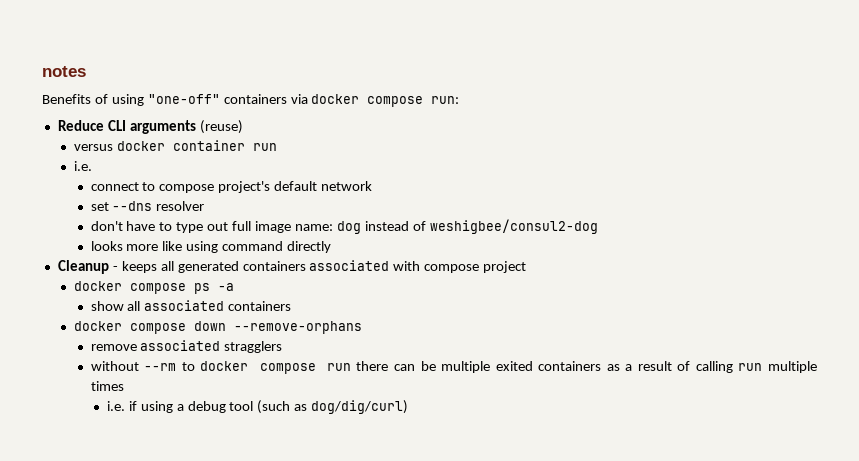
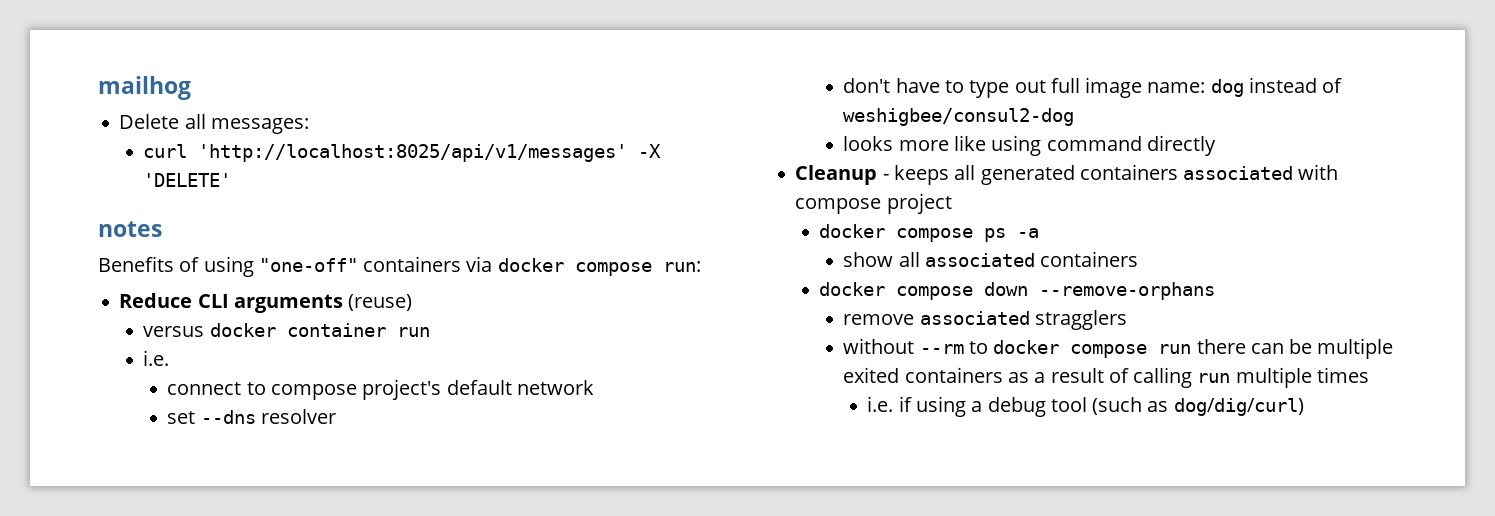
+ mailhog
+ Delete all messages:
+ curl 'http://localhost:8025/api/v1/messages' -X 'DELETE'

